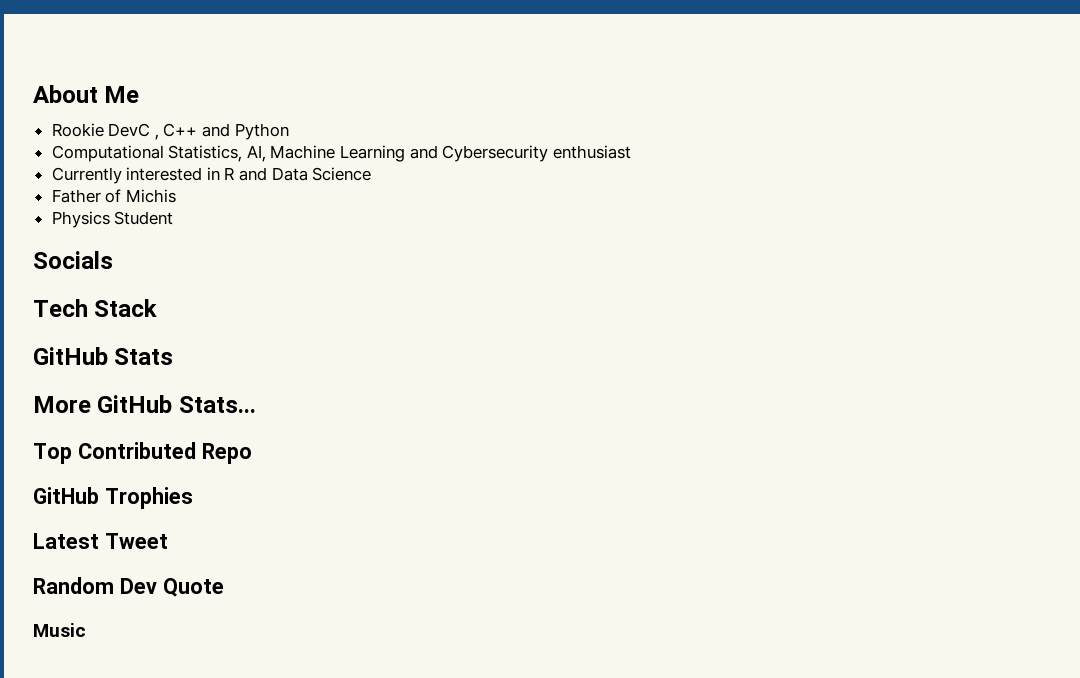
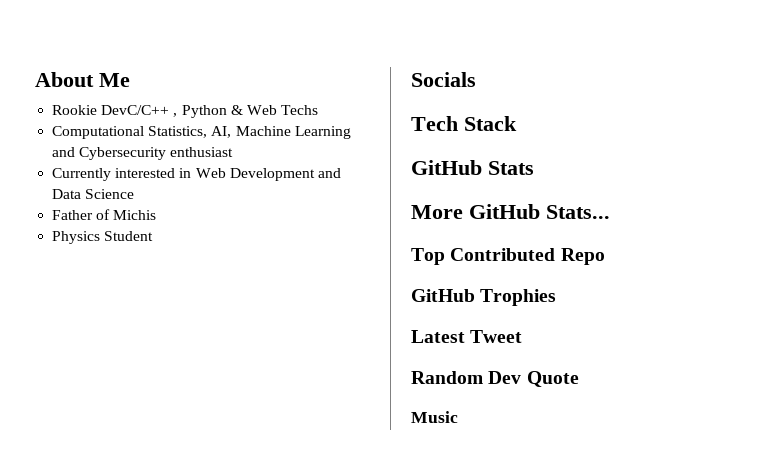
- Rookie DevC , C++ and Python
+ Rookie DevC/C++ , Python & Web Techs
- Currently interested in R and Data Science
+ Currently interested in Web Development and Data Science

